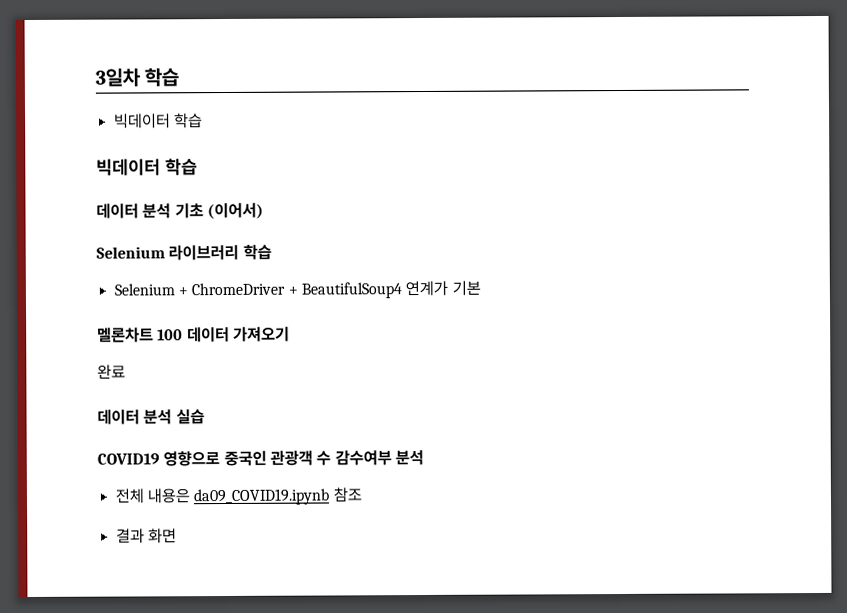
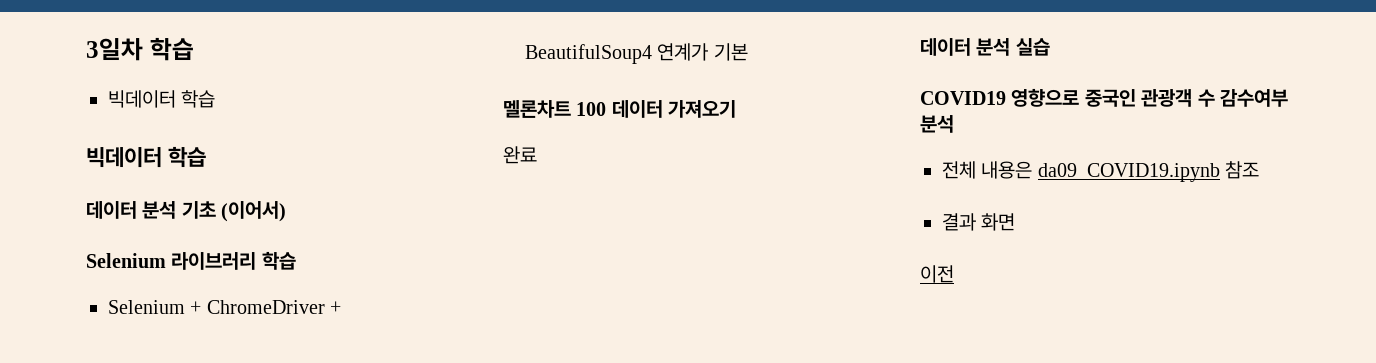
+ 이전

